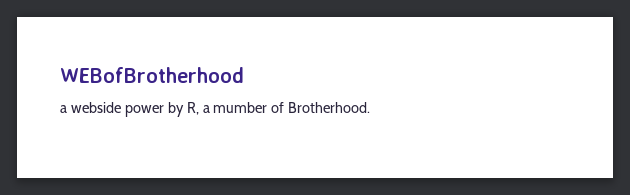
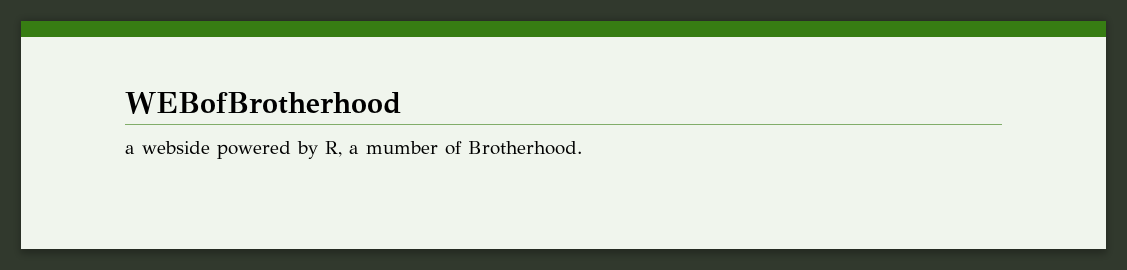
- a webside power by R, a mumber of Brotherhood.
+ a webside powered by R, a mumber of Brotherhood.

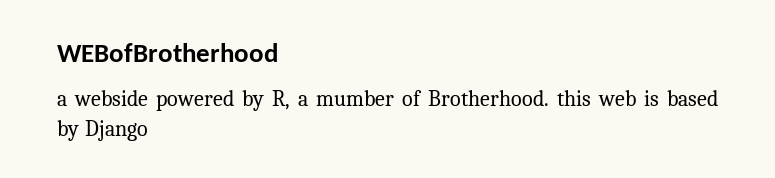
- a webside powered by R, a mumber of Brotherhood.
+ a webside powered by R, a mumber of Brotherhood. this web is based by Django

